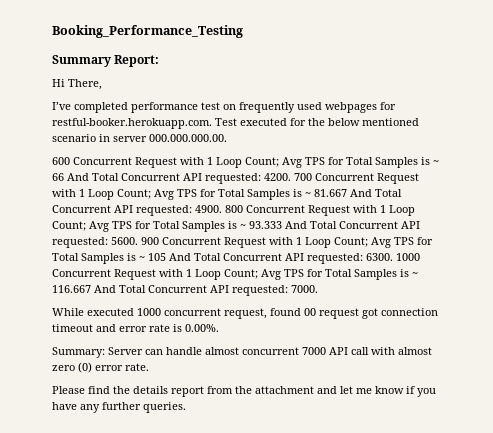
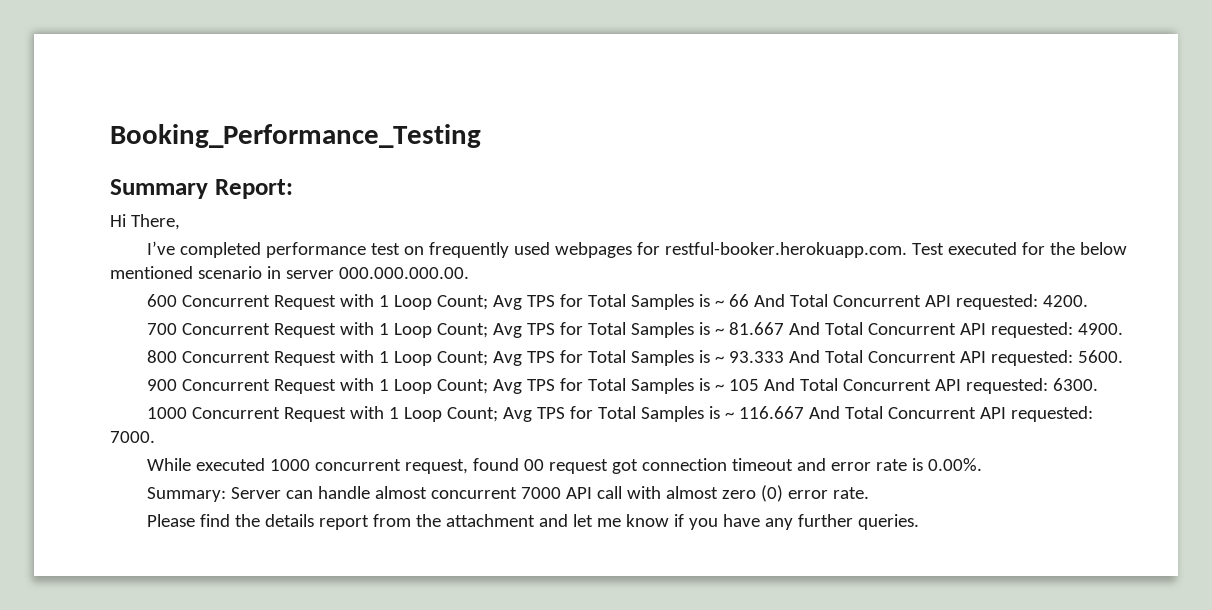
- 4200. 700 Concurrent Request with 1 Loop Count;
+ 4200.
+ 700 Concurrent Request with 1 Loop Count;
- 4900. 800 Concurrent Request with 1 Loop Count;
+ 4900.
+ 800 Concurrent Request with 1 Loop Count;
- 5600. 900 Concurrent Request with 1 Loop Count;
+ 5600.
+ 900 Concurrent Request with 1 Loop Count;
- 6300. 1000 Concurrent Request with 1 Loop Count;
+ 6300.
+ 1000 Concurrent Request with 1 Loop Count;

